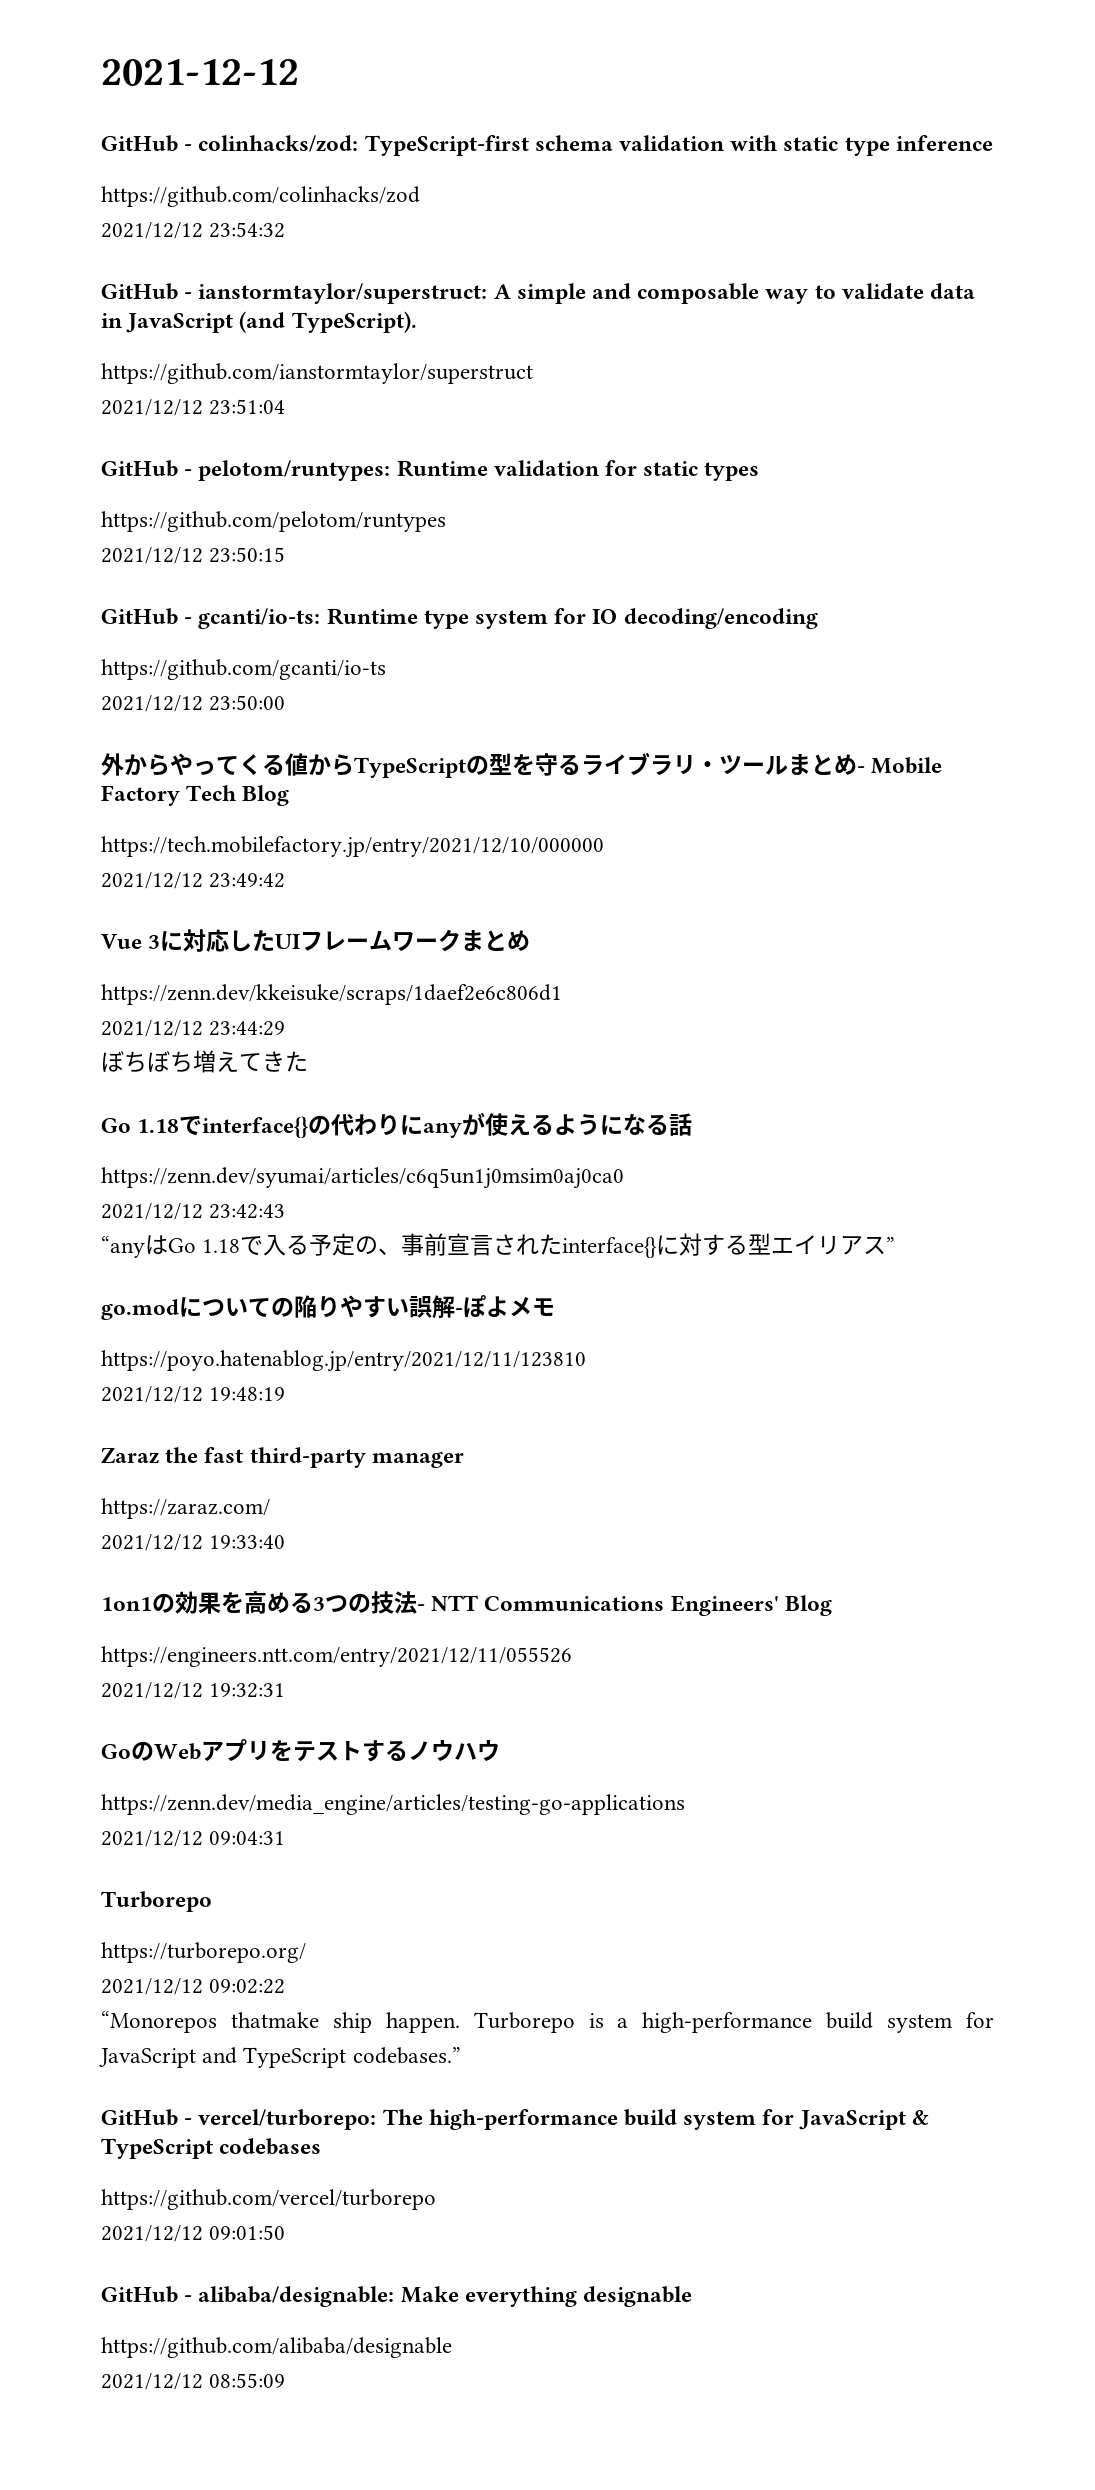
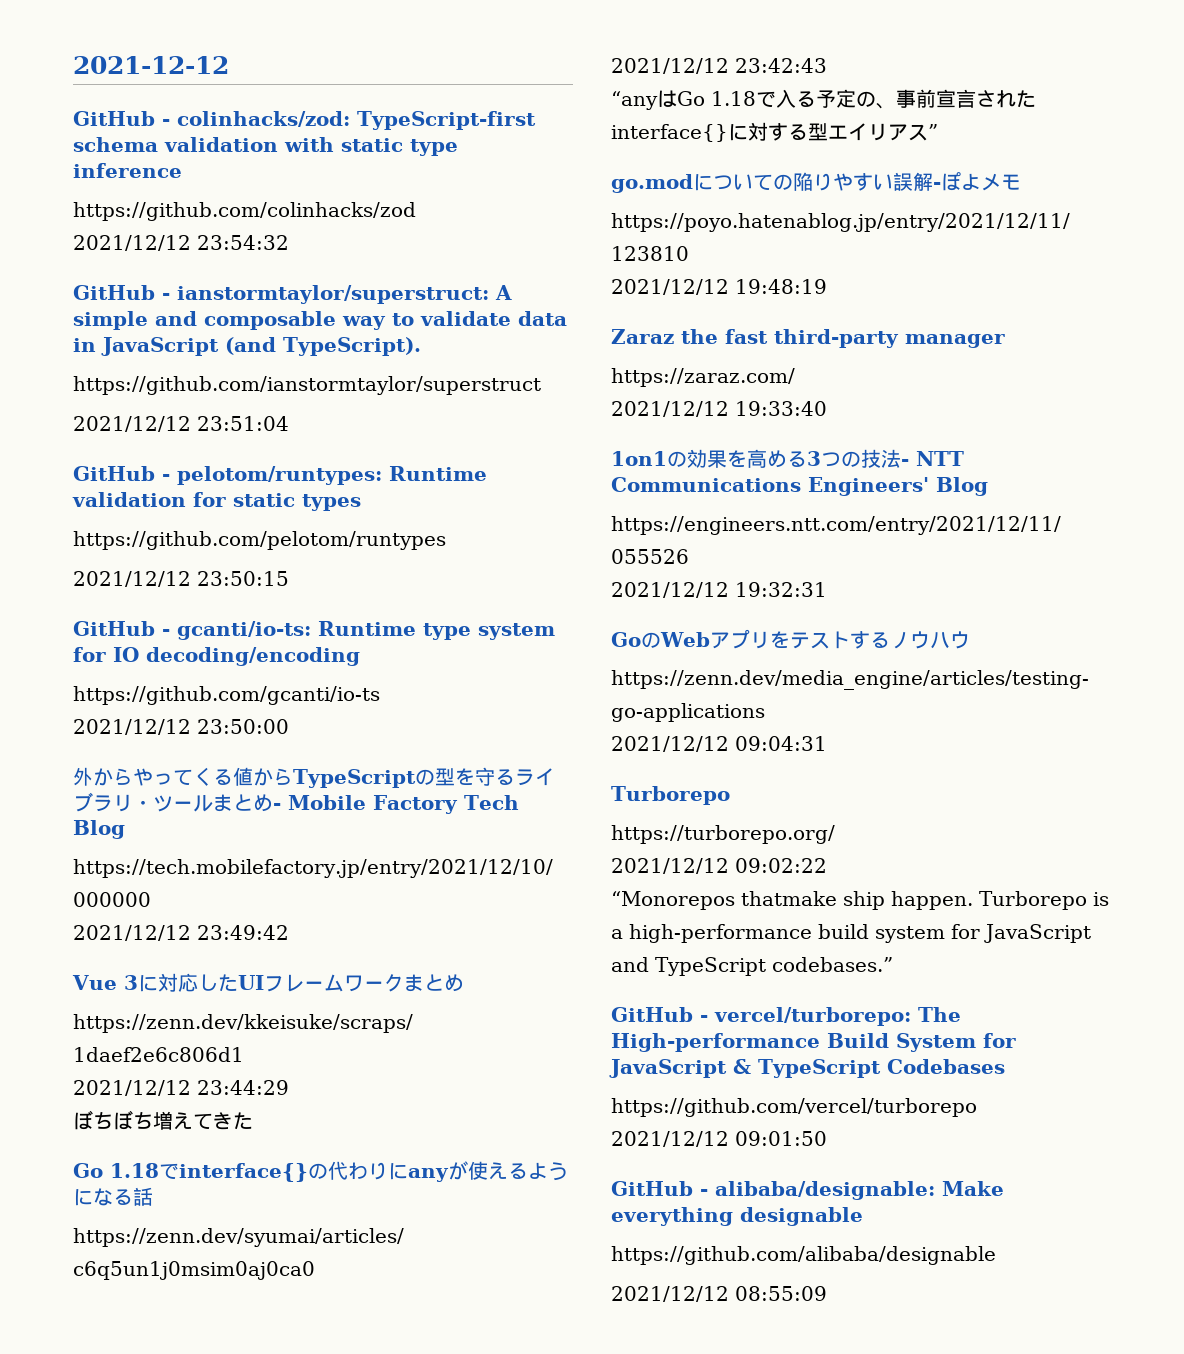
- GitHub - vercel/turborepo: The high-performance build system for JavaScript & TypeScript codebases
+ GitHub - vercel/turborepo: The High-performance Build System for JavaScript & TypeScript Codebases

